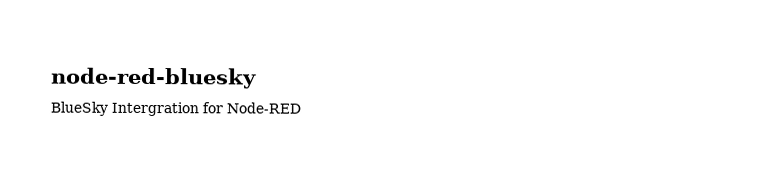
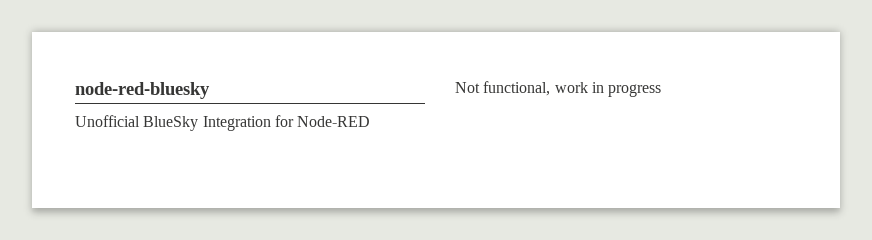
- BlueSky Intergration for Node-RED
+ Unofficial BlueSky Integration for Node-RED
+ Not functional, work in progress

